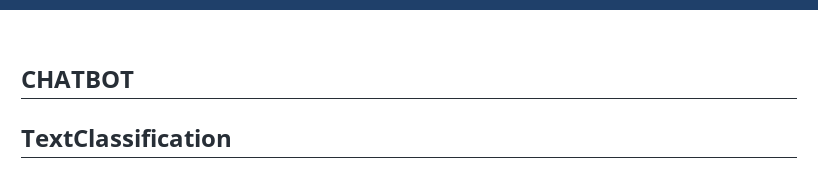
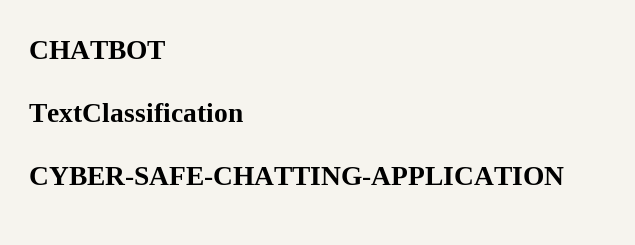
+ CYBER-SAFE-CHATTING-APPLICATION

